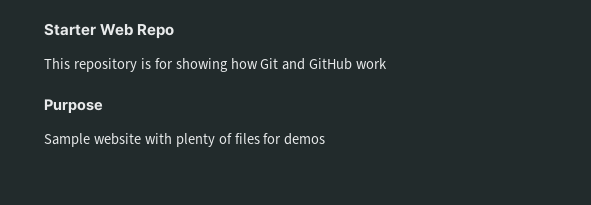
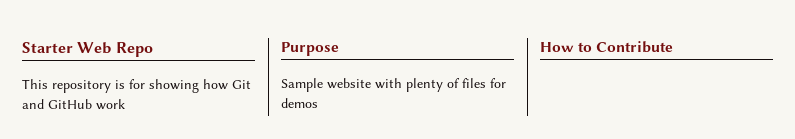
+ How to Contribute

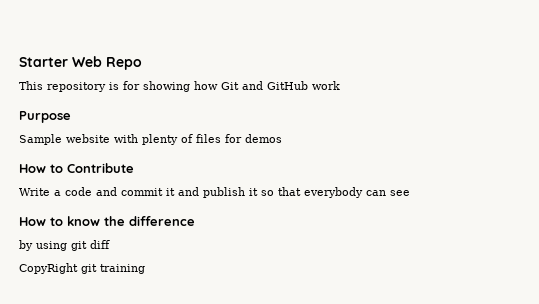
+ Write a code and commit it and publish it so that everybody can see
+ How to know the difference
+ by using git diff
+ CopyRight git training

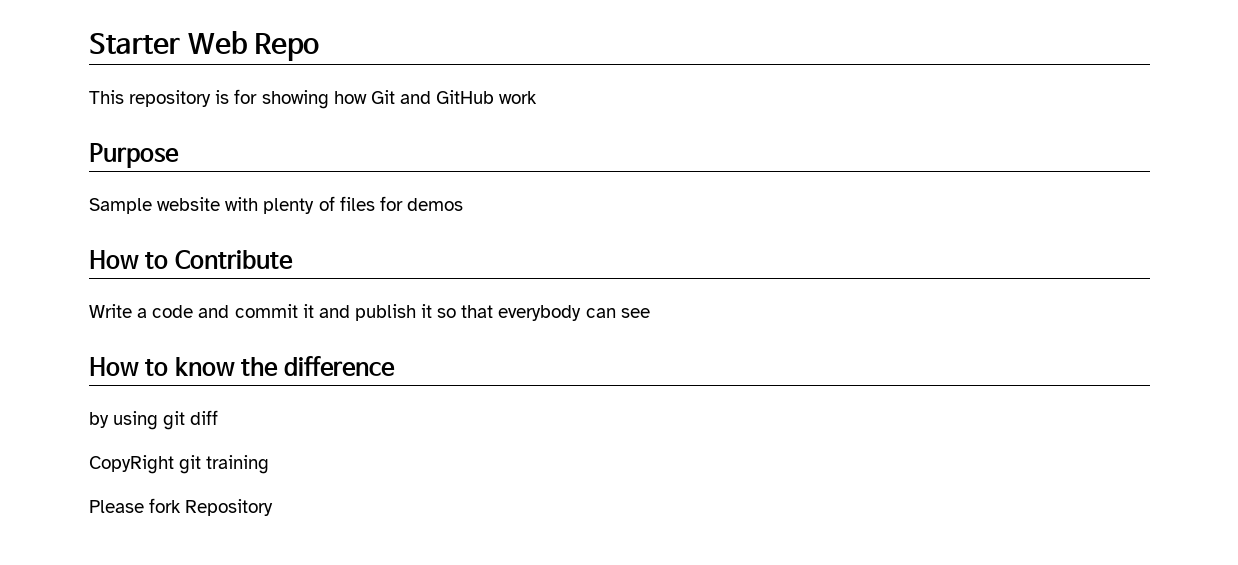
+ Please fork Repository

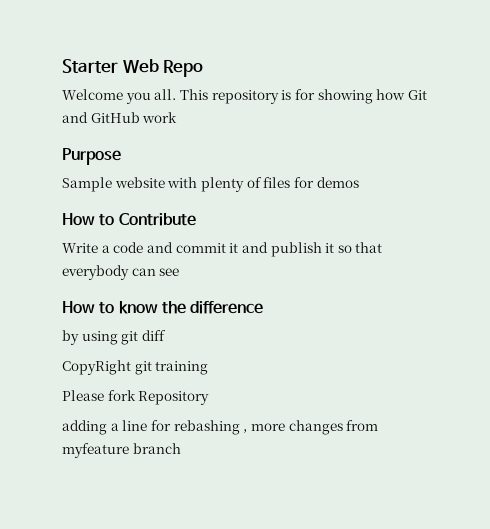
+ Welcome you all.
+ adding a line for rebashing , more changes from myfeature branch

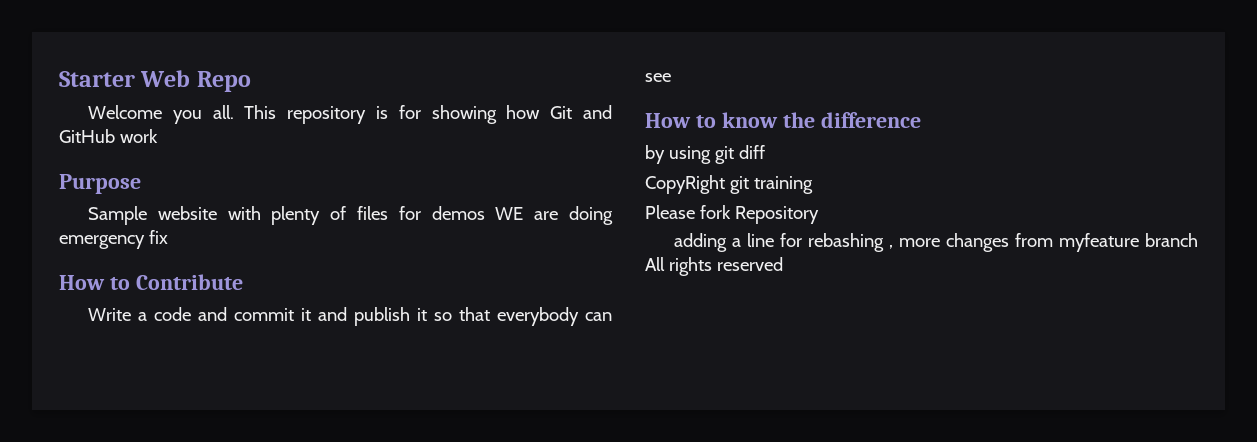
- Sample website with plenty of files for demos
+ Sample website with plenty of files for demos WE are doing emergency fix
- adding a line for rebashing , more changes from myfeature branch
+ adding a line for rebashing , more changes from myfeature branch All rights reserved

